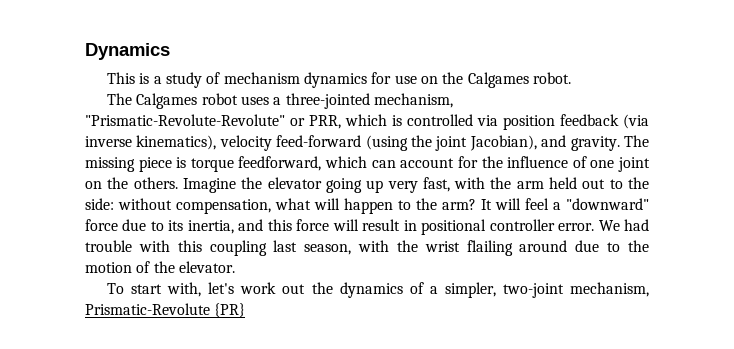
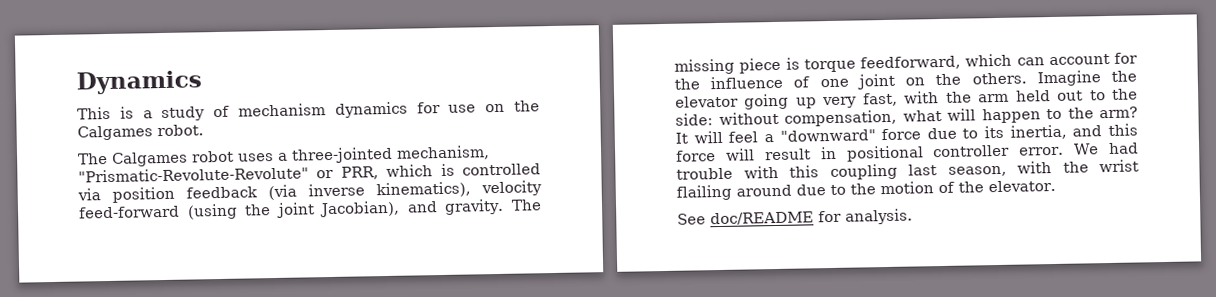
- To start with, let's work out the dynamics of a simpler, two-joint mechanism, Prismatic-Revolute {PR}
+ See doc/README for analysis.

